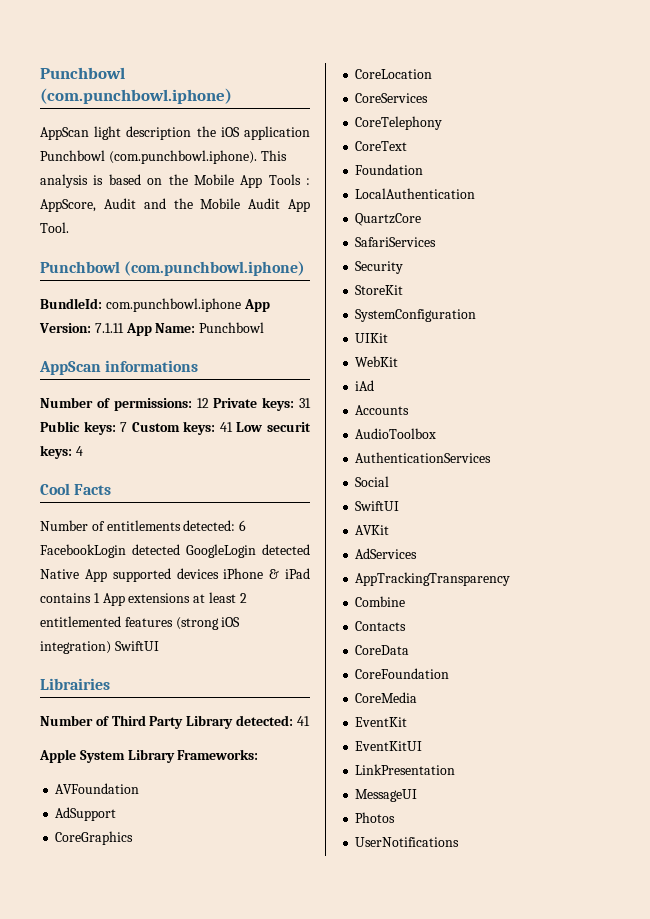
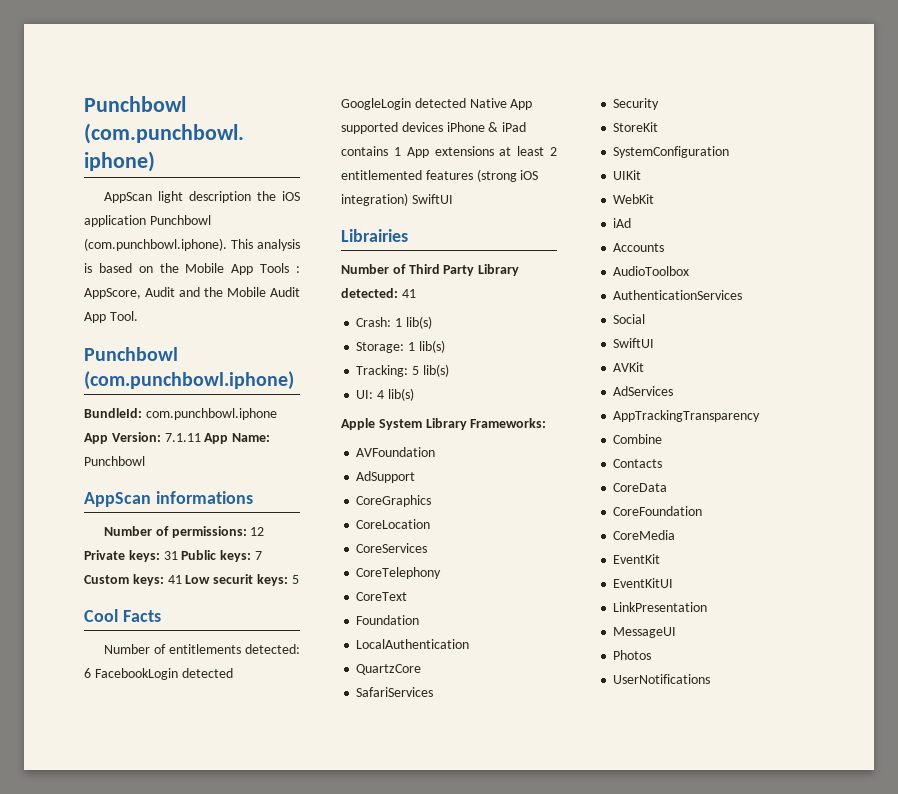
- Number of permissions: 12 Private keys: 31 Public keys: 7 Custom keys: 41 Low securit keys: 4
+ Number of permissions: 12 Private keys: 31 Public keys: 7 Custom keys: 41 Low securit keys: 5
+ Crash: 1 lib(s)
+ Storage: 1 lib(s)
+ Tracking: 5 lib(s)
+ UI: 4 lib(s)

